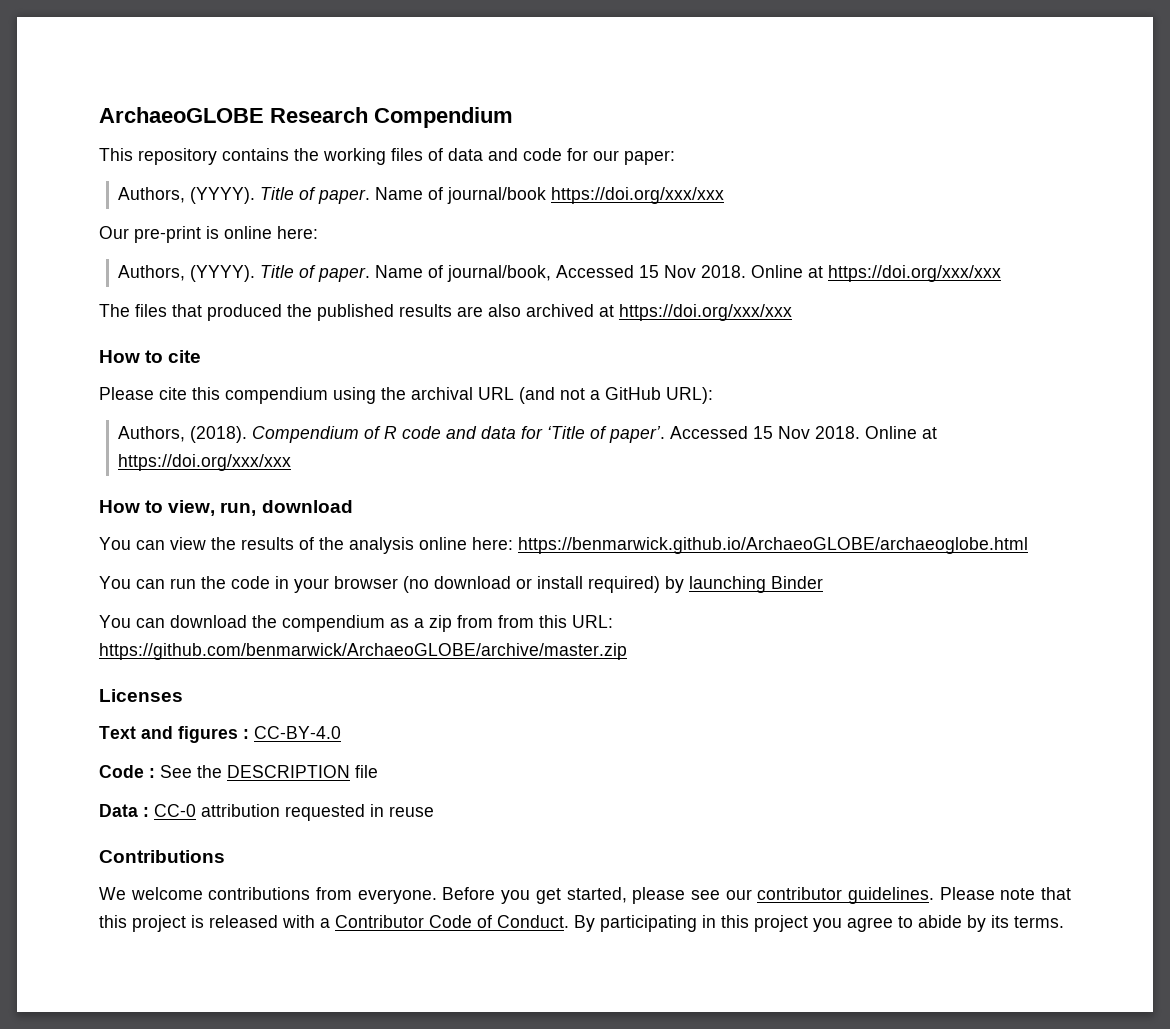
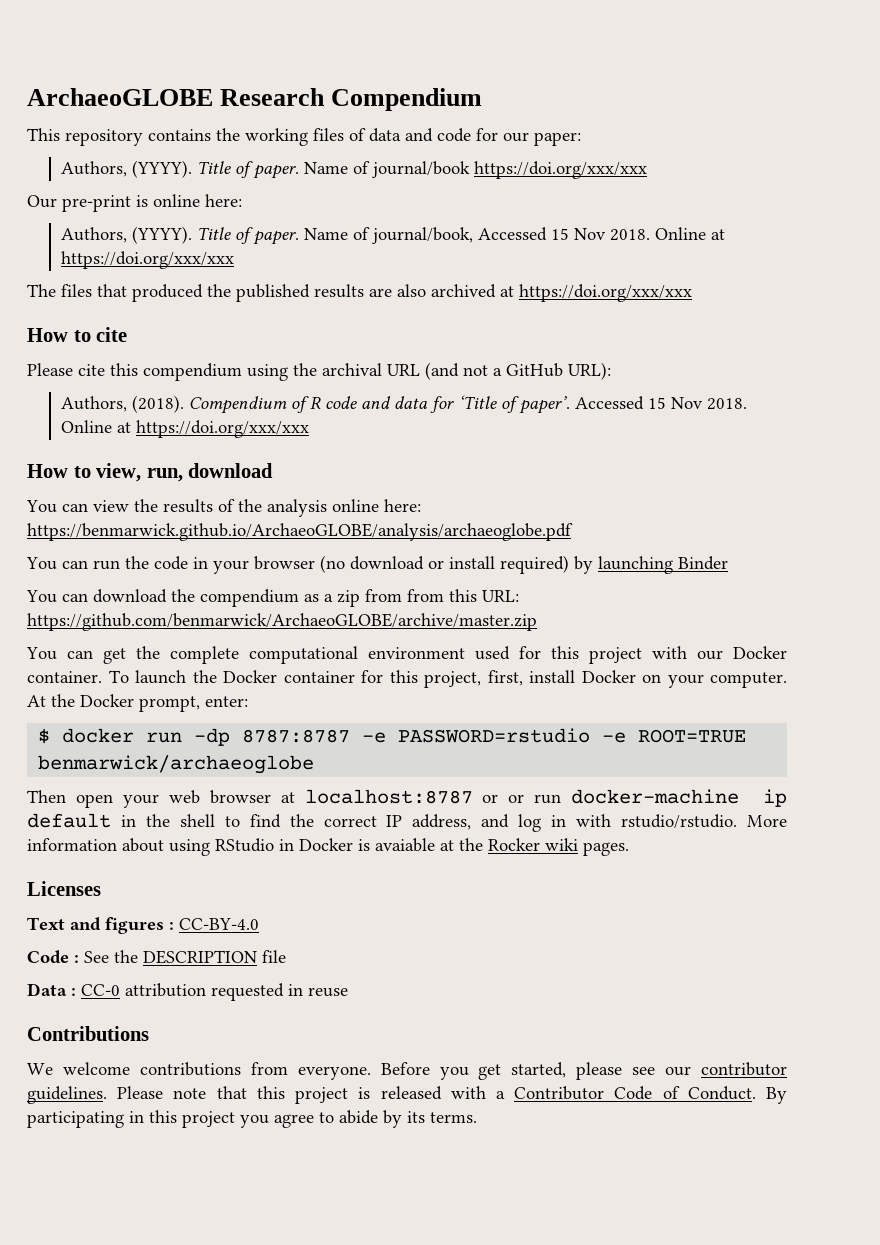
- You can view the results of the analysis online here: https://benmarwick.github.io/ArchaeoGLOBE/archaeoglobe.html
+ You can view the results of the analysis online here: https://benmarwick.github.io/ArchaeoGLOBE/analysis/archaeoglobe.pdf
+ You can get the complete computational environment used for this project with our Docker container. To launch the Docker container for this project, first, install Docker on your computer. At the Docker prompt, enter:
+ $ docker run -dp 8787:8787 -e PASSWORD=rstudio -e ROOT=TRUE benmarwick/archaeoglobe
+ Then open your web browser at localhost:8787 or or run docker-machine ip default in the shell to find the correct IP address, and log in with rstudio/rstudio. More information about using RStudio in Docker is avaiable at the Rocker wiki pages.

